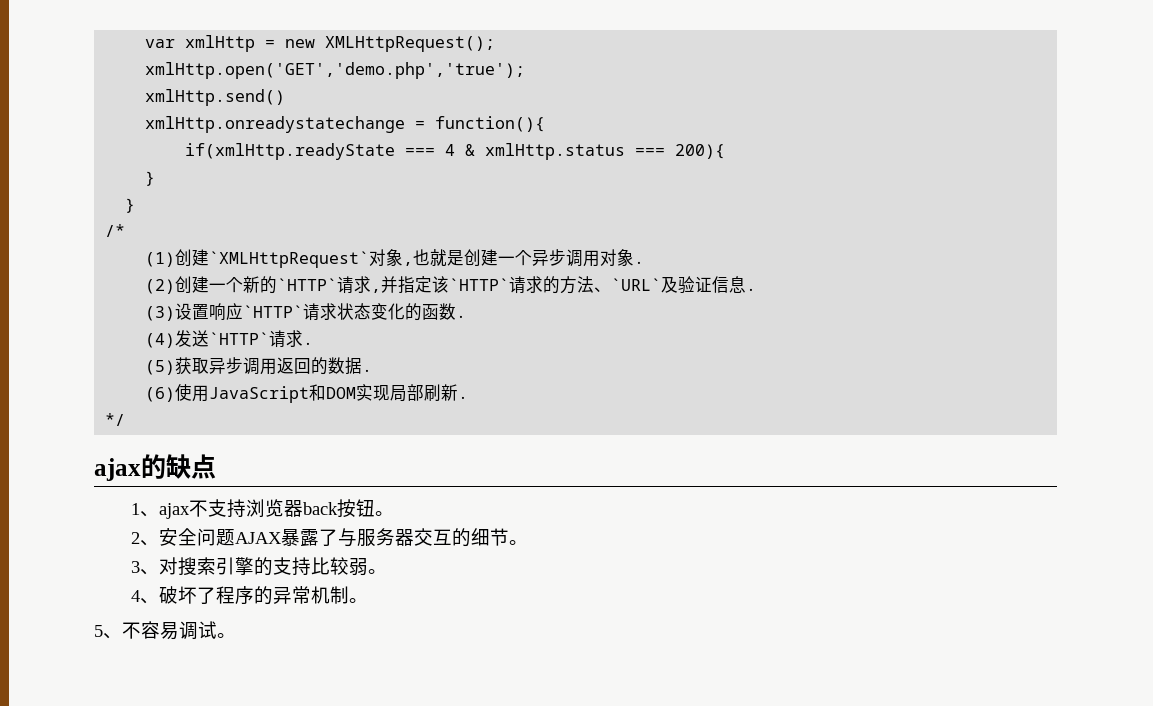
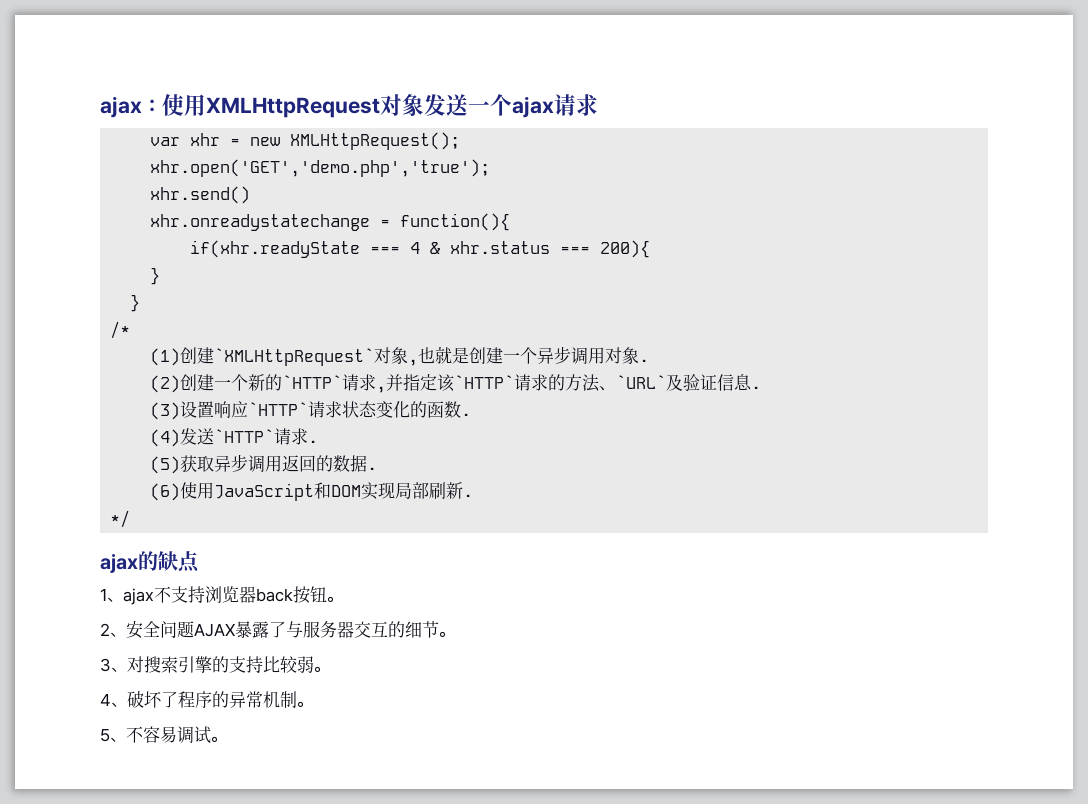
- var xmlHttp = new XMLHttpRequest();
+ ajax：使用XMLHttpRequest对象发送一个ajax请求
+ var xhr = new XMLHttpRequest();
- xmlHttp.open('GET','demo.php','true');
- xmlHttp.send()
- xmlHttp.onreadystatechange = function(){
+ xhr.open('GET','demo.php','true');
+ xhr.send()
+ xhr.onreadystatechange = function(){
- if(xmlHttp.readyState === 4 & xmlHttp.status === 200){
+ if(xhr.readyState === 4 & xhr.status === 200){

